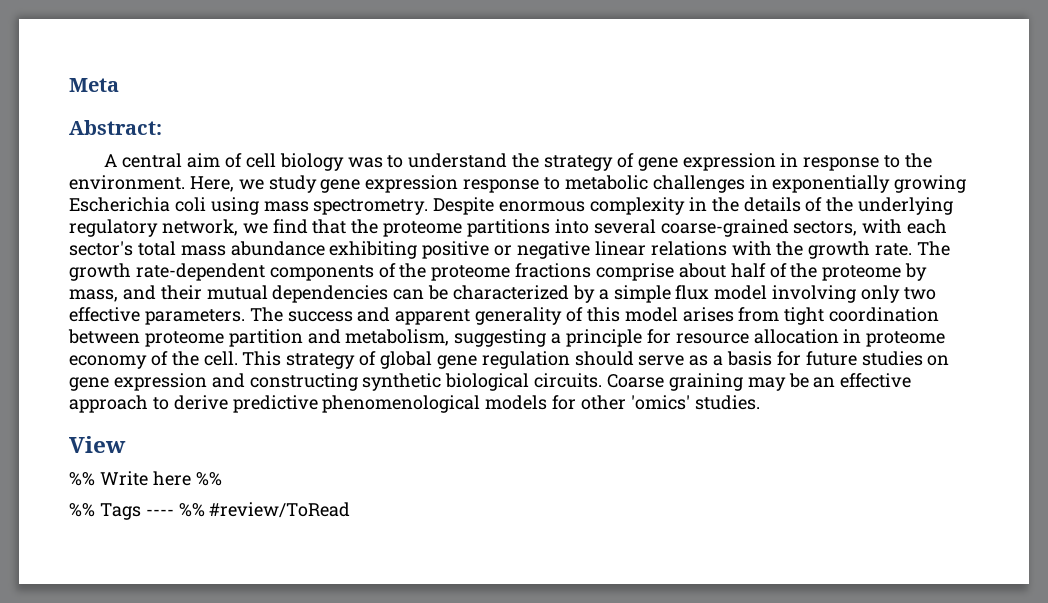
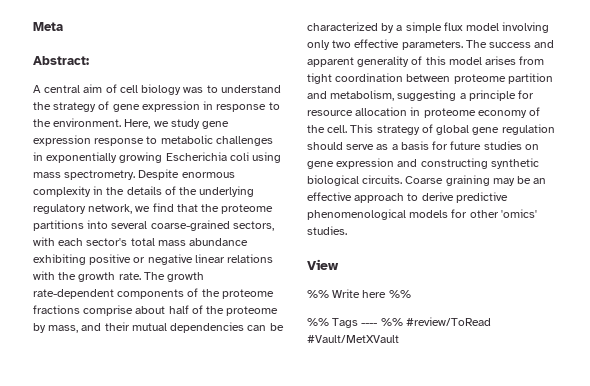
- %% Tags ---- %% #review/ToRead
+ %% Tags ---- %% #review/ToRead #Vault/MetXVault

